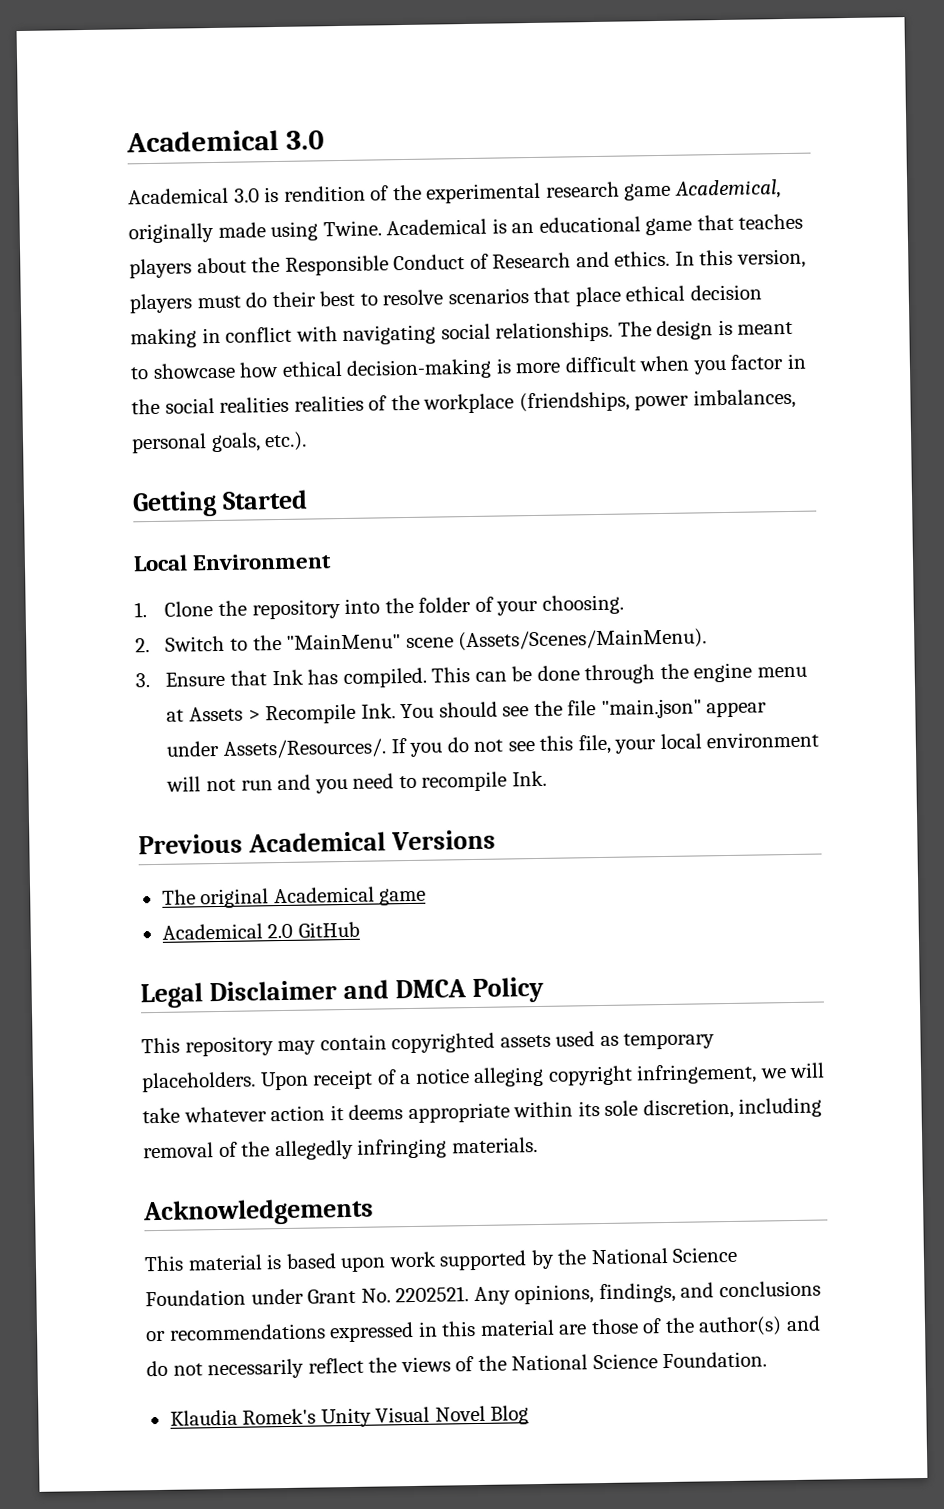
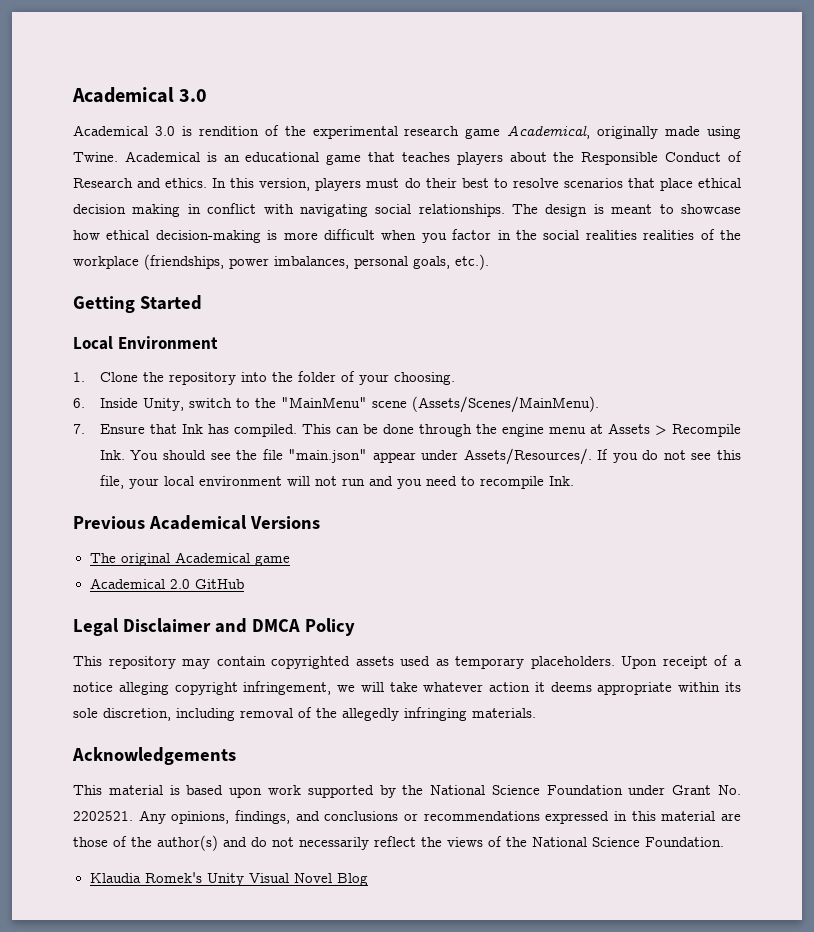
- 2. Switch to the "MainMenu" scene (Assets/Scenes/MainMenu).
+ 6. Inside Unity, switch to the "MainMenu" scene (Assets/Scenes/MainMenu).
- 3. Ensure that Ink has compiled.
+ 7. Ensure that Ink has compiled.

